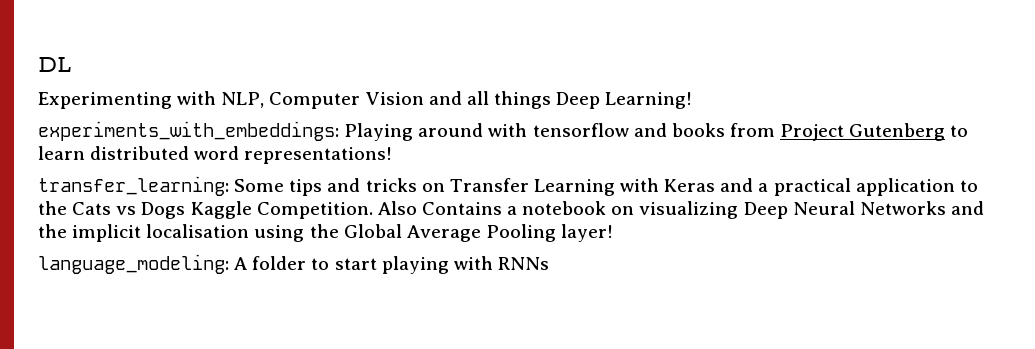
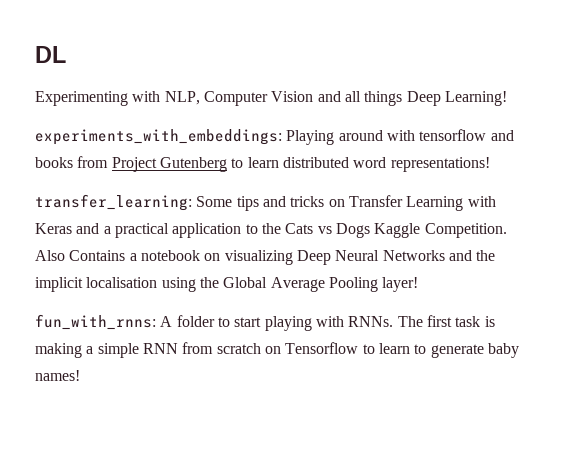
- language_modeling: A folder to start playing with RNNs
+ fun_with_rnns: A folder to start playing with RNNs. The first task is making a simple RNN from scratch on Tensorflow to learn to generate baby names!

